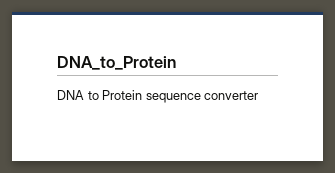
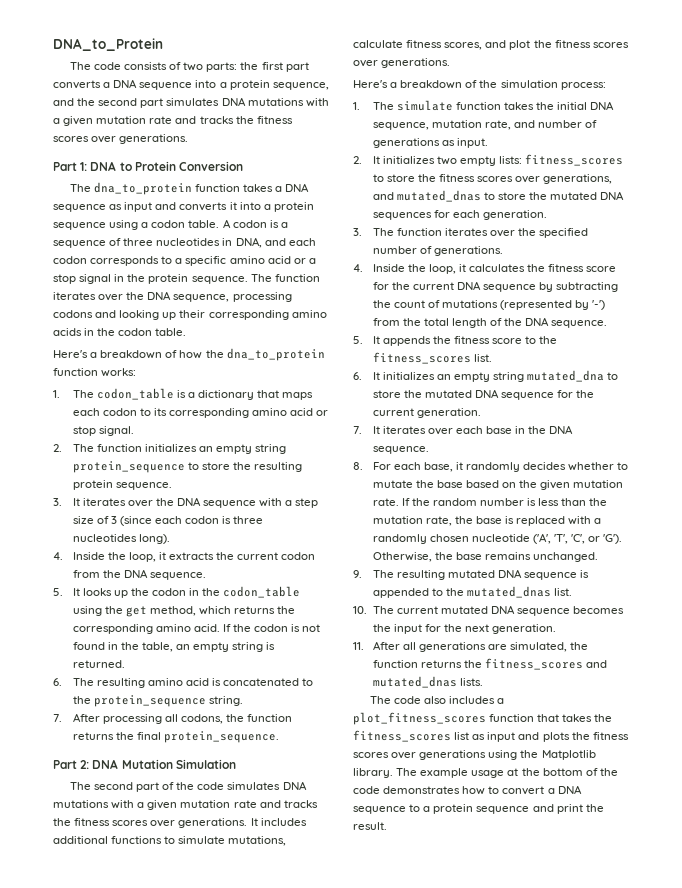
- DNA to Protein sequence converter
+ The code consists of two parts: the first part converts a DNA sequence into a protein sequence, and the second part simulates DNA mutations with a given mutation rate and tracks the fitness scores over generations.
+ Part 1: DNA to Protein Conversion
+ The dna_to_protein function takes a DNA sequence as input and converts it into a protein sequence using a codon table. A codon is a sequence of three nucleotides in DNA, and each codon corresponds to a specific amino acid or a stop signal in the protein sequence. The function iterates over the DNA sequence, processing codons and looking up their corresponding amino acids in the codon table.
+ Here's a breakdown of how the dna_to_protein function works:
+ 1. The codon_table is a dictionary that maps each codon to its corresponding amino acid or stop signal.
+ 2. The function initializes an empty string protein_sequence to store the resulting protein sequence.
+ 3. It iterates over the DNA sequence with a step size of 3 (since each codon is three nucleotides long).
+ 4. Inside the loop, it extracts the current codon from the DNA sequence.
+ 5. It looks up the codon in the codon_table using the get method, which returns the corresponding amino acid. If the codon is not found in the table, an empty string is returned.
+ 6. The resulting amino acid is concatenated to the protein_sequence string.
+ 7. After processing all codons, the function returns the final protein_sequence.
+ Part 2: DNA Mutation Simulation
+ The second part of the code simulates DNA mutations with a given mutation rate and tracks the fitness scores over generations. It includes additional functions to simulate mutations, calculate fitness scores, and plot the fitness scores over generations.
+ Here's a breakdown of the simulation process:
+ 1. The simulate function takes the initial DNA sequence, mutation rate, and number of generations as input.
+ 2. It initializes two empty lists: fitness_scores to store the fitness scores over generations, and mutated_dnas to store the mutated DNA sequences for each generation.
+ 3. The function iterates over the specified number of generations.
+ 4. Inside the loop, it calculates the fitness score for the current DNA sequence by subtracting the count of mutations (represented by '-') from the total length of the DNA sequence.
+ 5. It appends the fitness score to the fitness_scores list.
+ 6. It initializes an empty string mutated_dna to store the mutated DNA sequence for the current generation.
+ 7. It iterates over each base in the DNA sequence.
+ 8. For each base, it randomly decides whether to mutate the base based on the given mutation rate. If the random number is less than the mutation rate, the base is replaced with a randomly chosen nucleotide ('A', 'T', 'C', or 'G'). Otherwise, the base remains unchanged.
+ 9. The resulting mutated DNA sequence is appended to the mutated_dnas list.
+ 10. The current mutated DNA sequence becomes the input for the next generation.
+ 11. After all generations are simulated, the function returns the fitness_scores and mutated_dnas lists.
+ The code also includes a plot_fitness_scores function that takes the fitness_scores list as input and plots the fitness scores over generations using the Matplotlib library. The example usage at the bottom of the code demonstrates how to convert a DNA sequence to a protein sequence and print the result.

